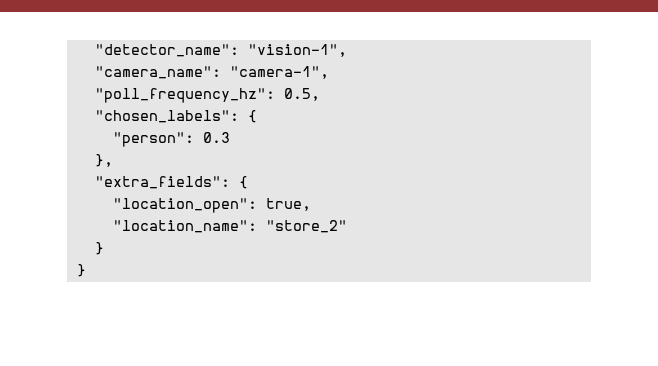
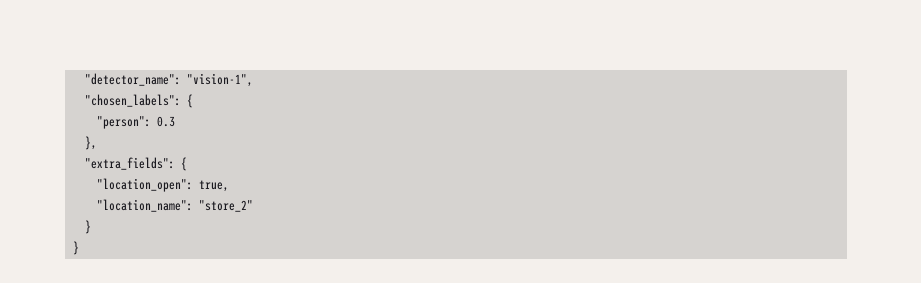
- "camera_name": "camera-1",
- "poll_frequency_hz": 0.5,

